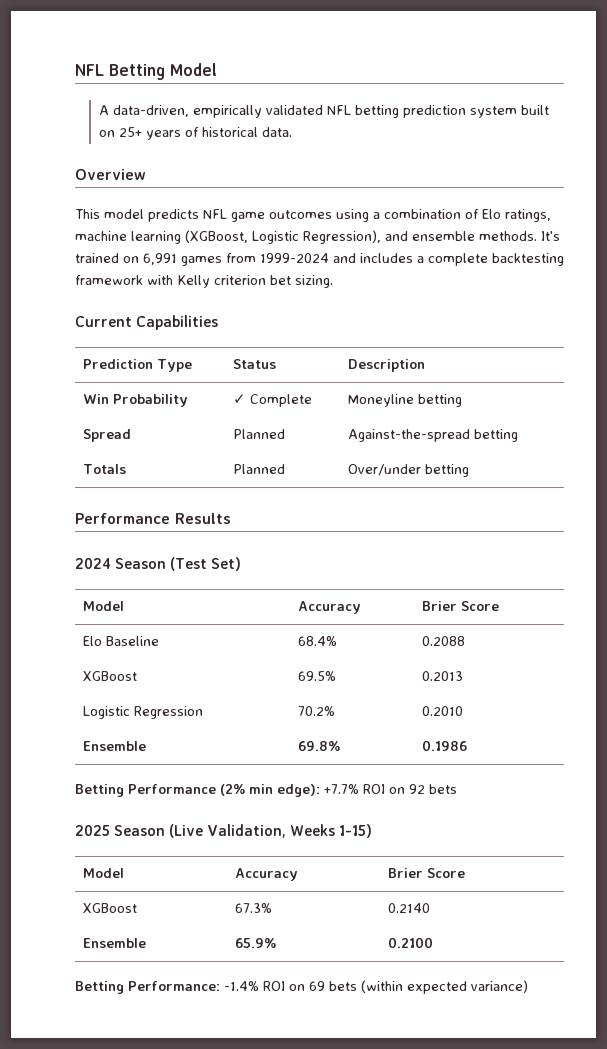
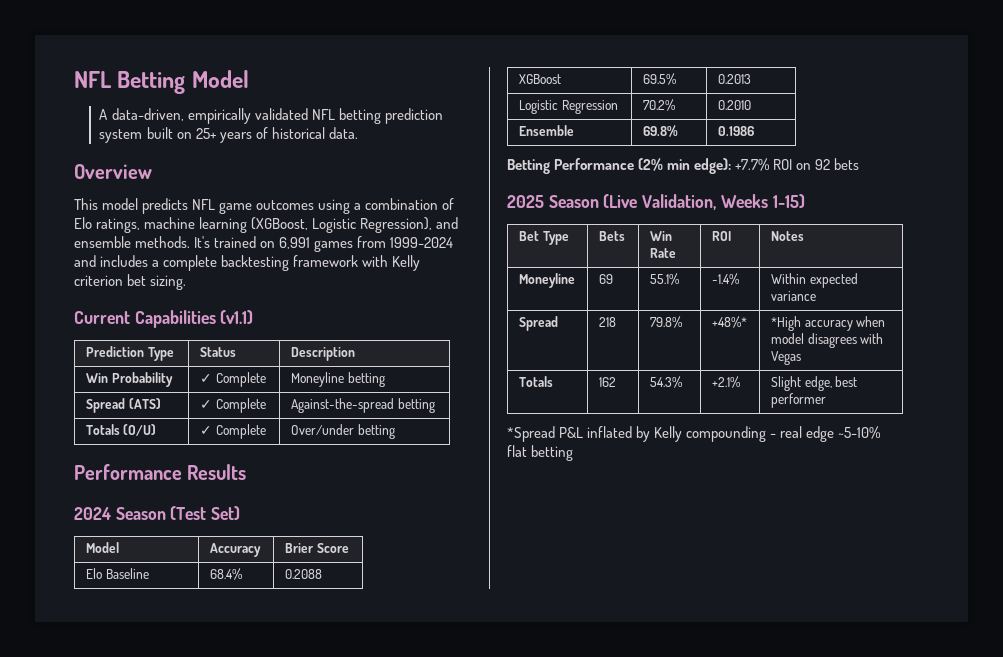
- Current Capabilities
+ Current Capabilities (v1.1)
- Spread | Planned | Against-the-spread betting
+ Spread (ATS) | ✓ Complete | Against-the-spread betting
- Totals | Planned | Over/under betting
+ Totals (O/U) | ✓ Complete | Over/under betting
  2025 Season (Live Validation, Weeks 1-15)
- Model | Accuracy | Brier Score
- XGBoost | 67.3% | 0.2140
- Ensemble | 65.9% | 0.2100
- Betting Performance: -1.4% ROI on 69 bets (within expected variance)
+ Bet Type | Bets | Win Rate | ROI | Notes
+ Moneyline | 69 | 55.1% | -1.4% | Within expected variance
+ Spread | 218 | 79.8% | +48%* | *High accuracy when model disagrees with Vegas
+ Totals | 162 | 54.3% | +2.1% | Slight edge, best performer
+ *Spread P&L inflated by Kelly compounding - real edge ~5-10% flat betting

